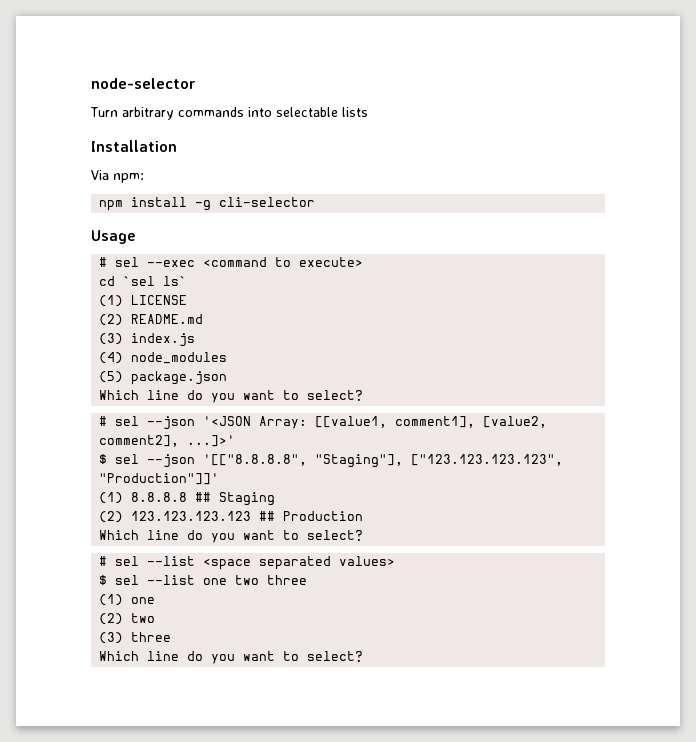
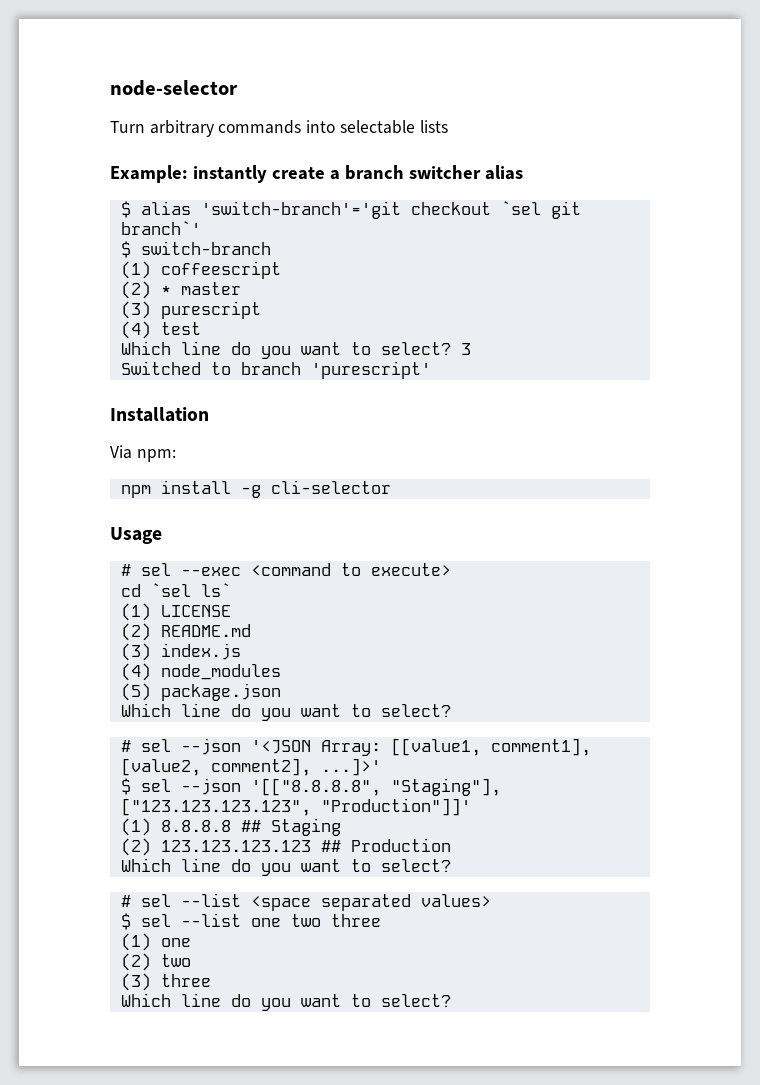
+ Example: instantly create a branch switcher alias
+ $ alias 'switch-branch'='git checkout `sel git branch`'
+ $ switch-branch
+ (1) coffeescript
+ (2) * master
+ (3) purescript
+ (4) test
+ Which line do you want to select? 3
+ Switched to branch 'purescript'

